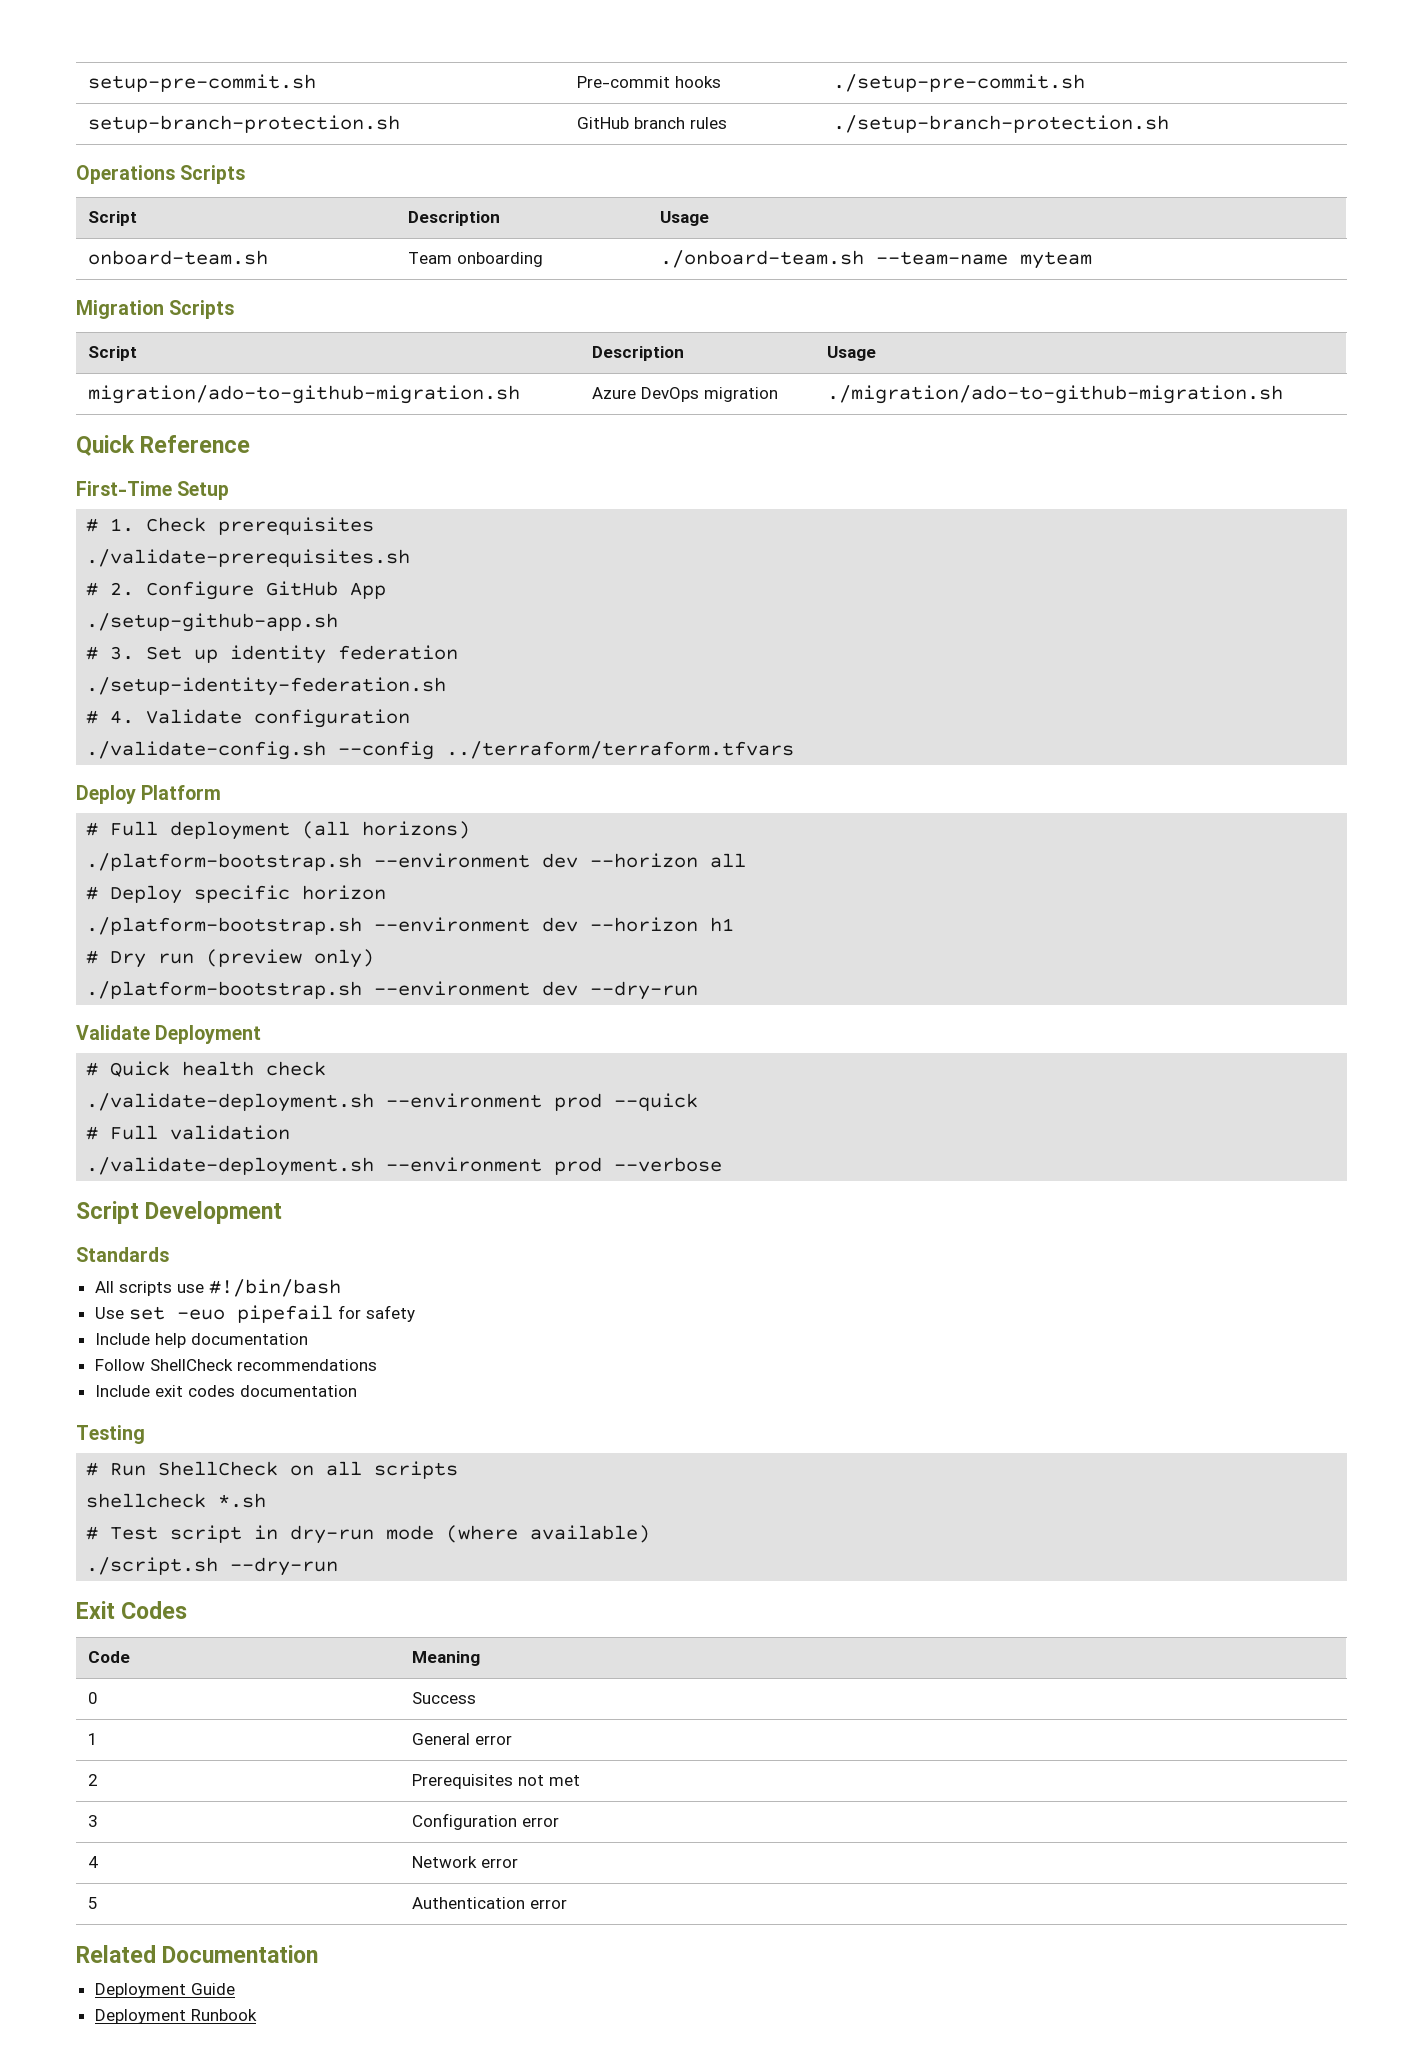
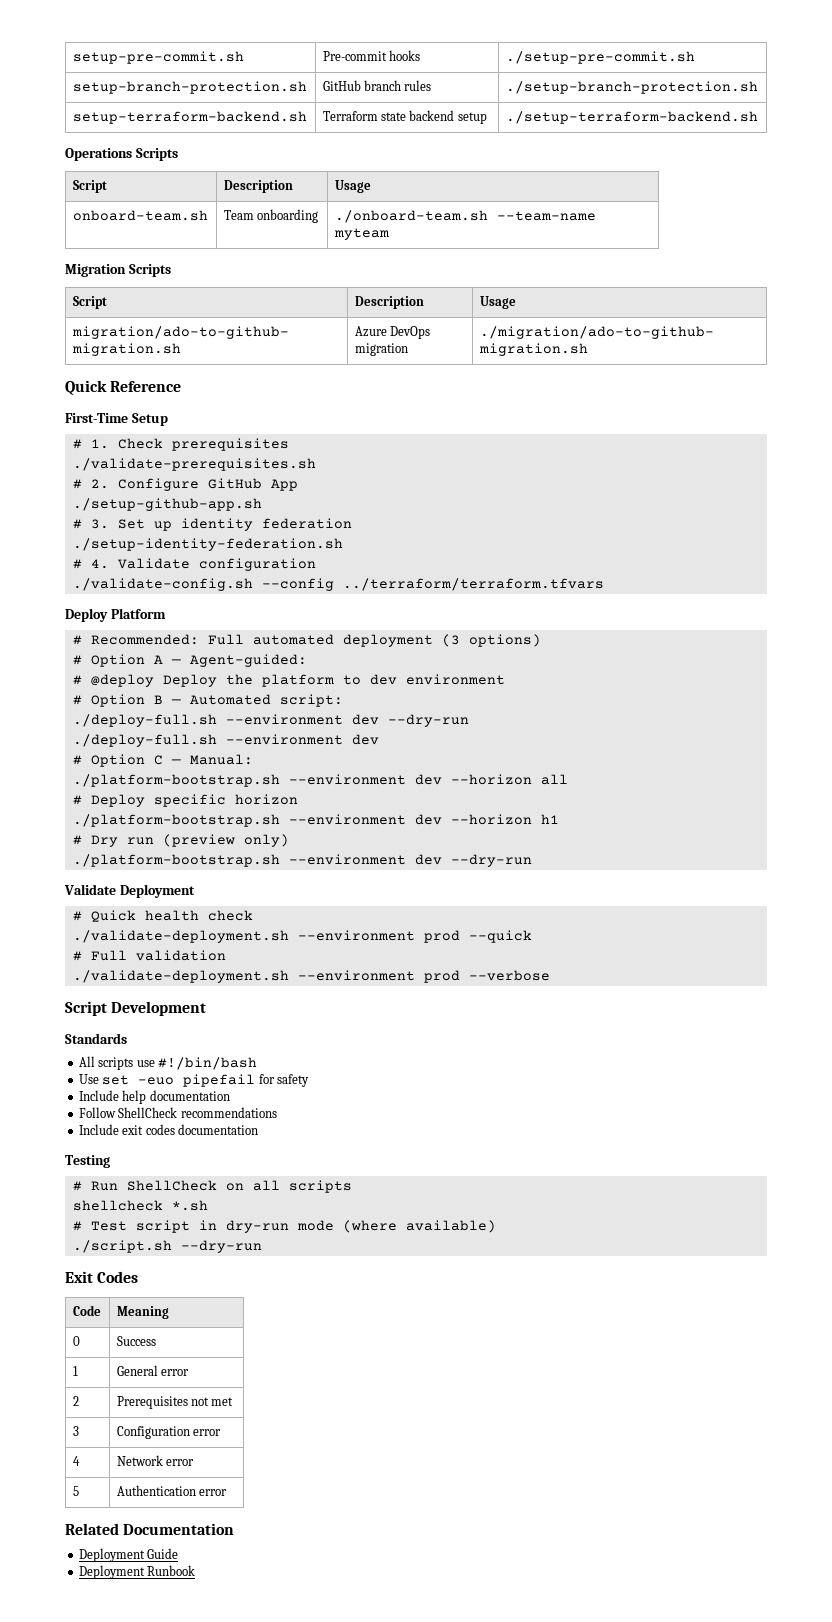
+ setup-terraform-backend.sh | Terraform state backend setup | ./setup-terraform-backend.sh
- # Full deployment (all horizons)
+ # Recommended: Full automated deployment (3 options)
+ # Option A — Agent-guided:
+ # @deploy Deploy the platform to dev environment
+ # Option B — Automated script:
+ ./deploy-full.sh --environment dev --dry-run
+ ./deploy-full.sh --environment dev
+ # Option C — Manual:

